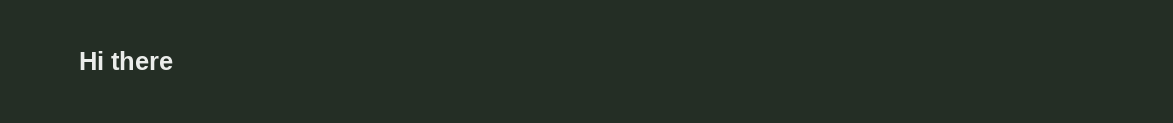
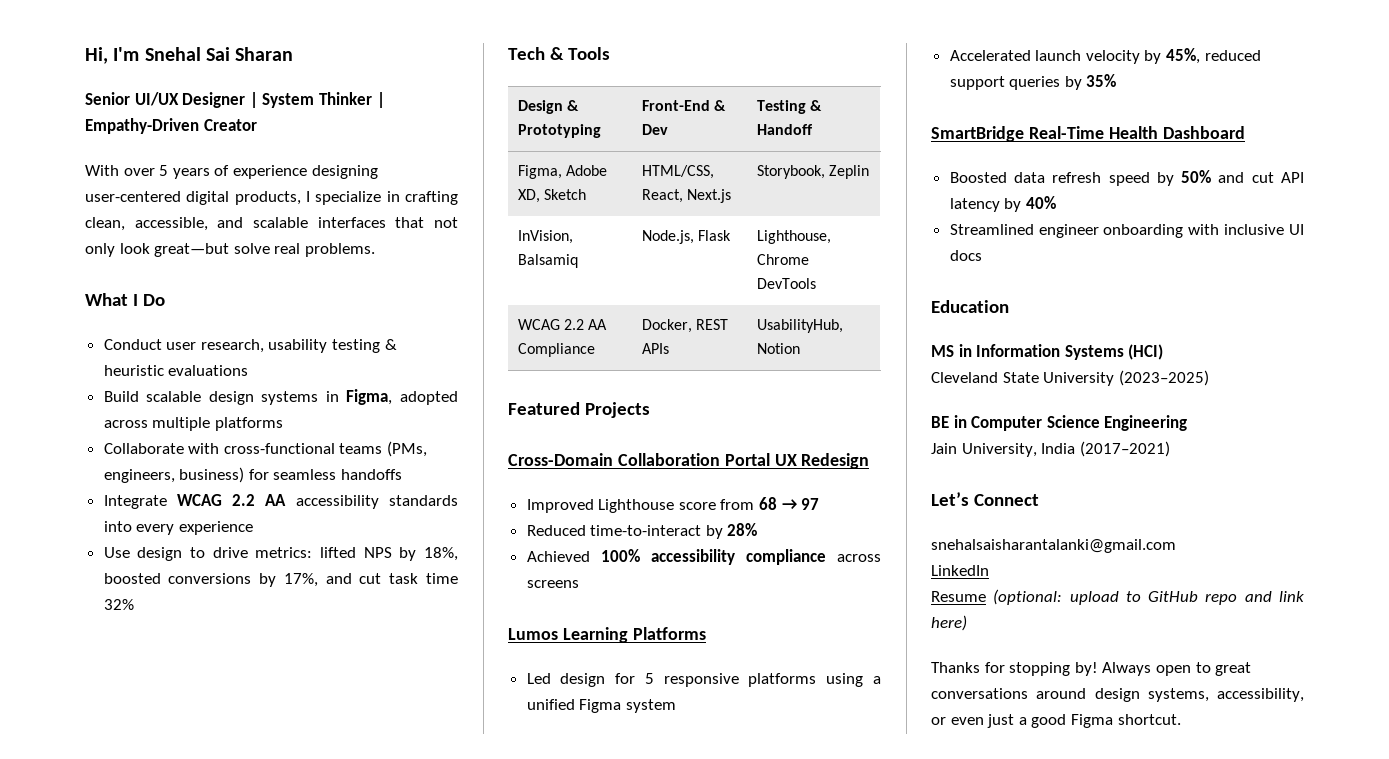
- Hi there
+ Hi, I'm Snehal Sai Sharan
+ Senior UI/UX Designer | System Thinker | Empathy-Driven Creator
+ With over 5 years of experience designing user-centered digital products, I specialize in crafting clean, accessible, and scalable interfaces that not only look great—but solve real problems.
+ What I Do
+ Conduct user research, usability testing & heuristic evaluations
+ Build scalable design systems in Figma, adopted across multiple platforms
+ Collaborate with cross-functional teams (PMs, engineers, business) for seamless handoffs
+ Integrate WCAG 2.2 AA accessibility standards into every experience
+ Use design to drive metrics: lifted NPS by 18%, boosted conversions by 17%, and cut task time 32%
+ Tech & Tools
+ Design & Prototyping | Front-End & Dev | Testing & Handoff
+ Figma, Adobe XD, Sketch | HTML/CSS, React, Next.js | Storybook, Zeplin
+ InVision, Balsamiq | Node.js, Flask | Lighthouse, Chrome DevTools
+ WCAG 2.2 AA Compliance | Docker, REST APIs | UsabilityHub, Notion
+ Featured Projects
+ Cross-Domain Collaboration Portal UX Redesign
+ Improved Lighthouse score from 68 → 97
+ Reduced time-to-interact by 28%
+ Achieved 100% accessibility compliance across screens
+ Lumos Learning Platforms
+ Led design for 5 responsive platforms using a unified Figma system
+ Accelerated launch velocity by 45%, reduced support queries by 35%
+ SmartBridge Real-Time Health Dashboard
+ Boosted data refresh speed by 50% and cut API latency by 40%
+ Streamlined engineer onboarding with inclusive UI docs
+ Education
+ MS in Information Systems (HCI)
+ Cleveland State University (2023–2025)
+ BE in Computer Science Engineering
+ Jain University, India (2017–2021)
+ Let’s Connect
+ snehalsaisharantalanki@gmail.com
+ LinkedIn
+ Resume (optional: upload to GitHub repo and link here)
+ Thanks for stopping by! Always open to great conversations around design systems, accessibility, or even just a good Figma shortcut.

